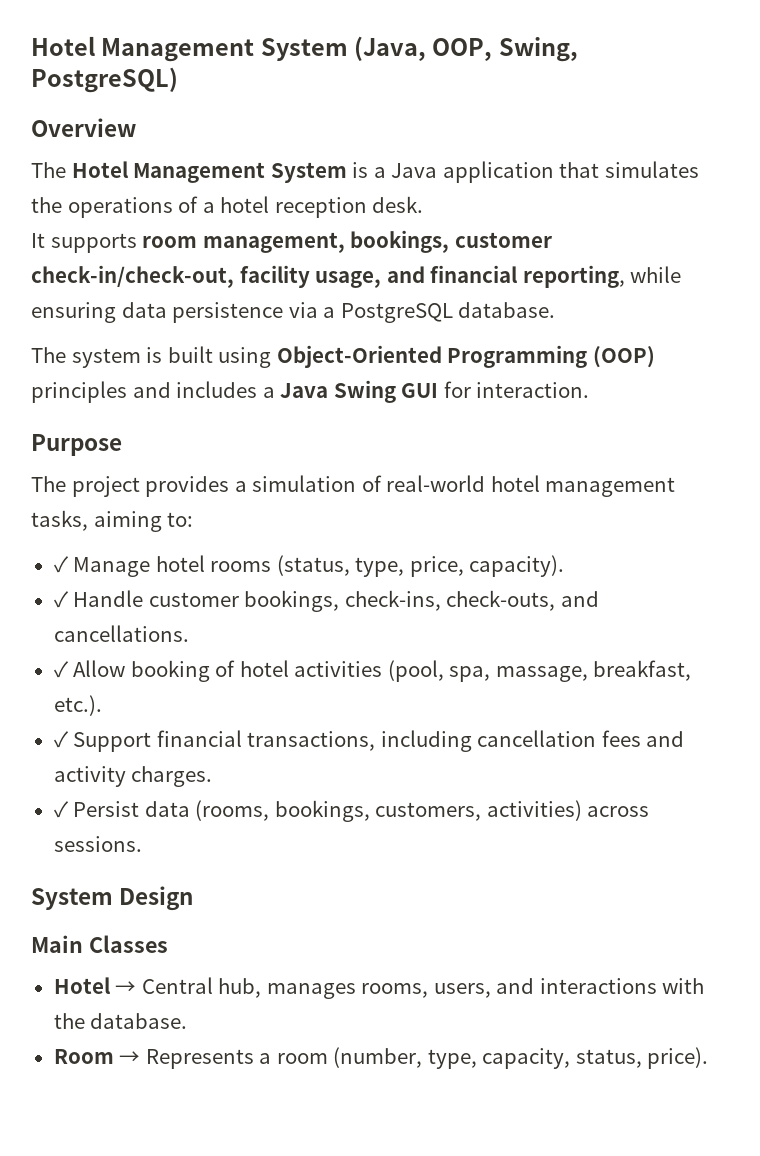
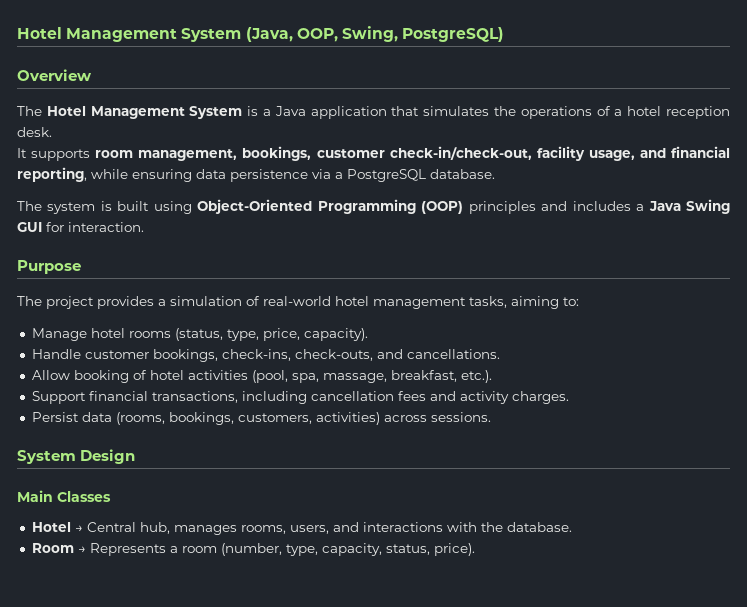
- ✓ Manage hotel rooms (status, type, price, capacity).
+ Manage hotel rooms (status, type, price, capacity).
- ✓ Handle customer bookings, check-ins, check-outs, and cancellations.
+ Handle customer bookings, check-ins, check-outs, and cancellations.
- ✓ Allow booking of hotel activities (pool, spa, massage, breakfast, etc.).
+ Allow booking of hotel activities (pool, spa, massage, breakfast, etc.).
- ✓ Support financial transactions, including cancellation fees and activity charges.
+ Support financial transactions, including cancellation fees and activity charges.
- ✓ Persist data (rooms, bookings, customers, activities) across sessions.
+ Persist data (rooms, bookings, customers, activities) across sessions.

